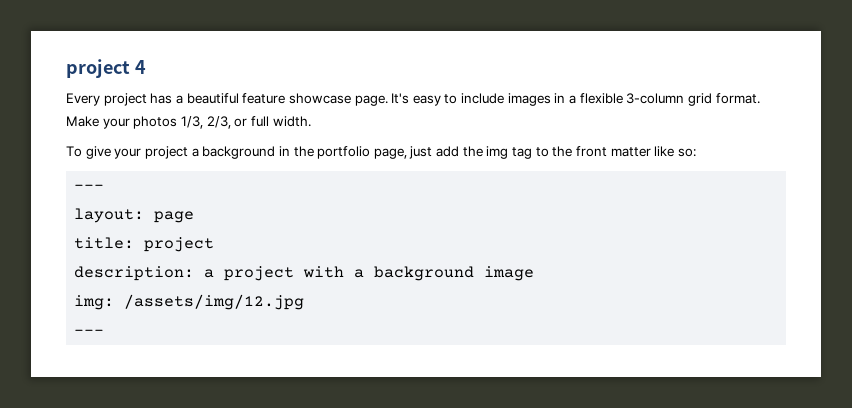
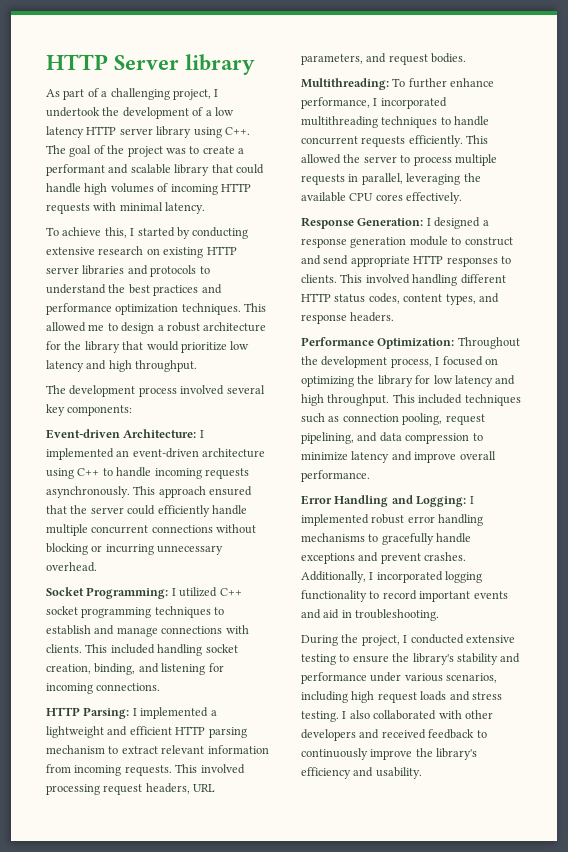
- project 4
- Every project has a beautiful feature showcase page. It's easy to include images in a flexible 3-column grid format. Make your photos 1/3, 2/3, or full width.
- To give your project a background in the portfolio page, just add the img tag to the front matter like so:
- ---
- layout: page
- title: project
- description: a project with a background image
- img: /assets/img/12.jpg
- ---
+ HTTP Server library
+ As part of a challenging project, I undertook the development of a low latency HTTP server library using C++. The goal of the project was to create a performant and scalable library that could handle high volumes of incoming HTTP requests with minimal latency.
+ To achieve this, I started by conducting extensive research on existing HTTP server libraries and protocols to understand the best practices and performance optimization techniques. This allowed me to design a robust architecture for the library that would prioritize low latency and high throughput.
+ The development process involved several key components:
+ Event-driven Architecture: I implemented an event-driven architecture using C++ to handle incoming requests asynchronously. This approach ensured that the server could efficiently handle multiple concurrent connections without blocking or incurring unnecessary overhead.
+ Socket Programming: I utilized C++ socket programming techniques to establish and manage connections with clients. This included handling socket creation, binding, and listening for incoming connections.
+ HTTP Parsing: I implemented a lightweight and efficient HTTP parsing mechanism to extract relevant information from incoming requests. This involved processing request headers, URL parameters, and request bodies.
+ Multithreading: To further enhance performance, I incorporated multithreading techniques to handle concurrent requests efficiently. This allowed the server to process multiple requests in parallel, leveraging the available CPU cores effectively.
+ Response Generation: I designed a response generation module to construct and send appropriate HTTP responses to clients. This involved handling different HTTP status codes, content types, and response headers.
+ Performance Optimization: Throughout the development process, I focused on optimizing the library for low latency and high throughput. This included techniques such as connection pooling, request pipelining, and data compression to minimize latency and improve overall performance.
+ Error Handling and Logging: I implemented robust error handling mechanisms to gracefully handle exceptions and prevent crashes. Additionally, I incorporated logging functionality to record important events and aid in troubleshooting.
+ During the project, I conducted extensive testing to ensure the library's stability and performance under various scenarios, including high request loads and stress testing. I also collaborated with other developers and received feedback to continuously improve the library's efficiency and usability.

